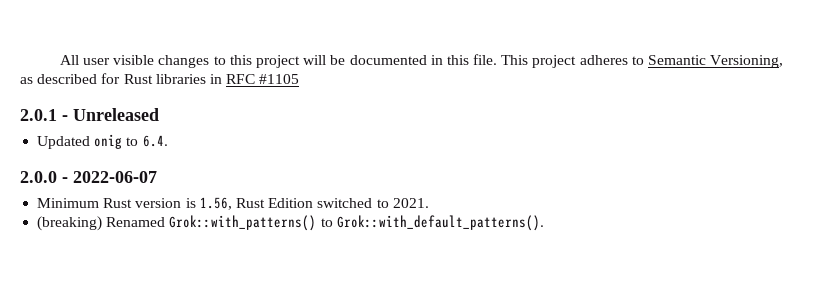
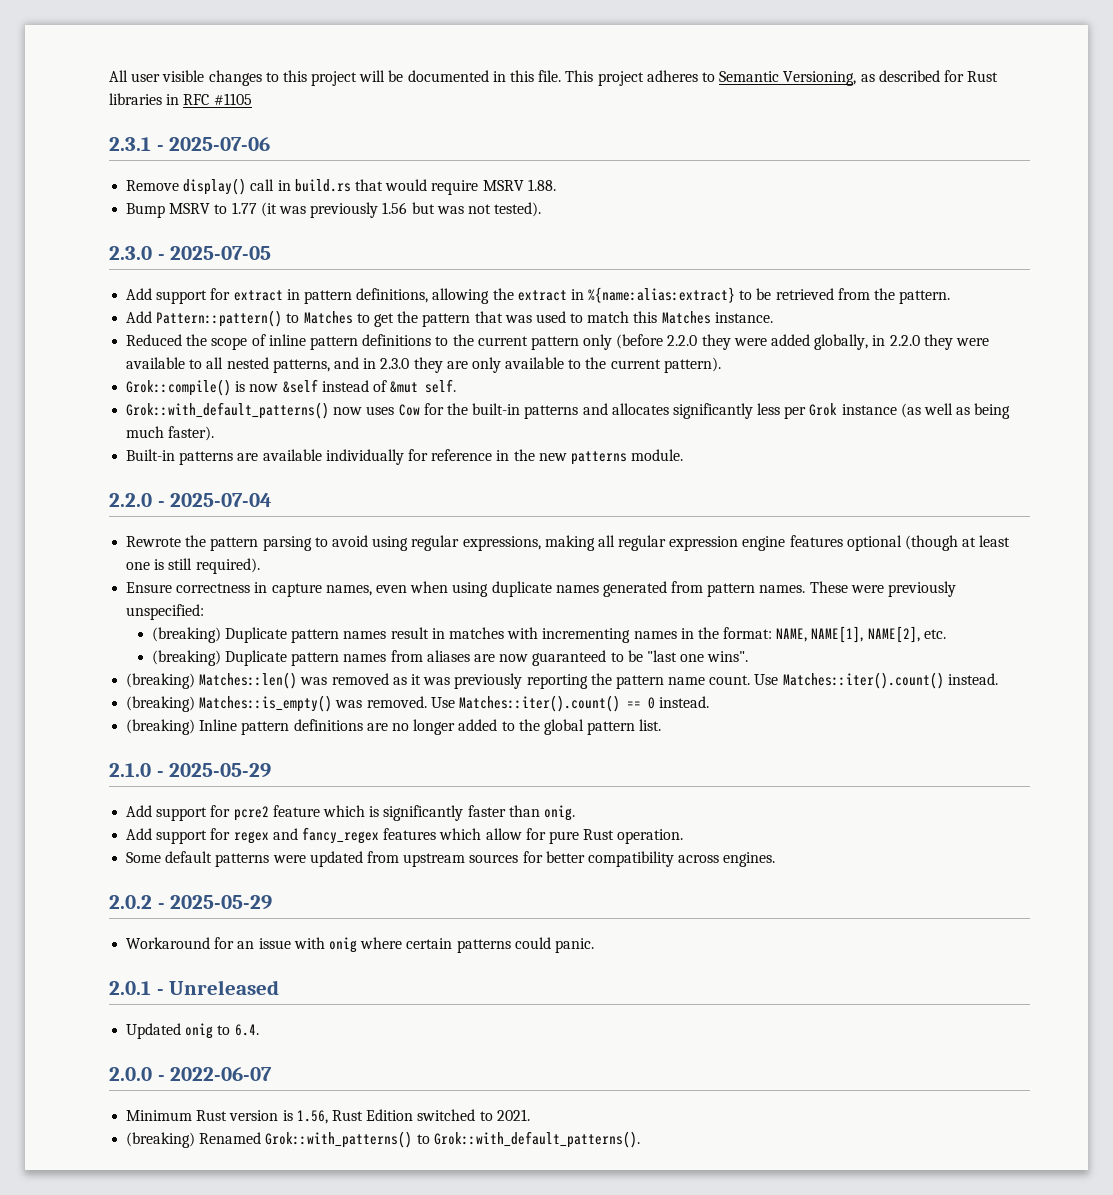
+ 2.3.1 - 2025-07-06
+ Remove display() call in build.rs that would require MSRV 1.88.
+ Bump MSRV to 1.77 (it was previously 1.56 but was not tested).
+ 2.3.0 - 2025-07-05
+ Add support for extract in pattern definitions, allowing the extract in %{name:alias:extract} to be retrieved from the pattern.
+ Add Pattern::pattern() to Matches to get the pattern that was used to match this Matches instance.
+ Reduced the scope of inline pattern definitions to the current pattern only (before 2.2.0 they were added globally, in 2.2.0 they were available to all nested patterns, and in 2.3.0 they are only available to the current pattern).
+ Grok::compile() is now &self instead of &mut self.
+ Grok::with_default_patterns() now uses Cow for the built-in patterns and allocates significantly less per Grok instance (as well as being much faster).
+ Built-in patterns are available individually for reference in the new patterns module.
+ 2.2.0 - 2025-07-04
+ Rewrote the pattern parsing to avoid using regular expressions, making all regular expression engine features optional (though at least one is still required).
+ Ensure correctness in capture names, even when using duplicate names generated from pattern names. These were previously unspecified:
+ (breaking) Duplicate pattern names result in matches with incrementing names in the format: NAME, NAME[1], NAME[2], etc.
+ (breaking) Duplicate pattern names from aliases are now guaranteed to be "last one wins".
+ (breaking) Matches::len() was removed as it was previously reporting the pattern name count. Use Matches::iter().count() instead.
+ (breaking) Matches::is_empty() was removed. Use Matches::iter().count() == 0 instead.
+ (breaking) Inline pattern definitions are no longer added to the global pattern list.
+ 2.1.0 - 2025-05-29
+ Add support for pcre2 feature which is significantly faster than onig.
+ Add support for regex and fancy_regex features which allow for pure Rust operation.
+ Some default patterns were updated from upstream sources for better compatibility across engines.
+ 2.0.2 - 2025-05-29
+ Workaround for an issue with onig where certain patterns could panic.

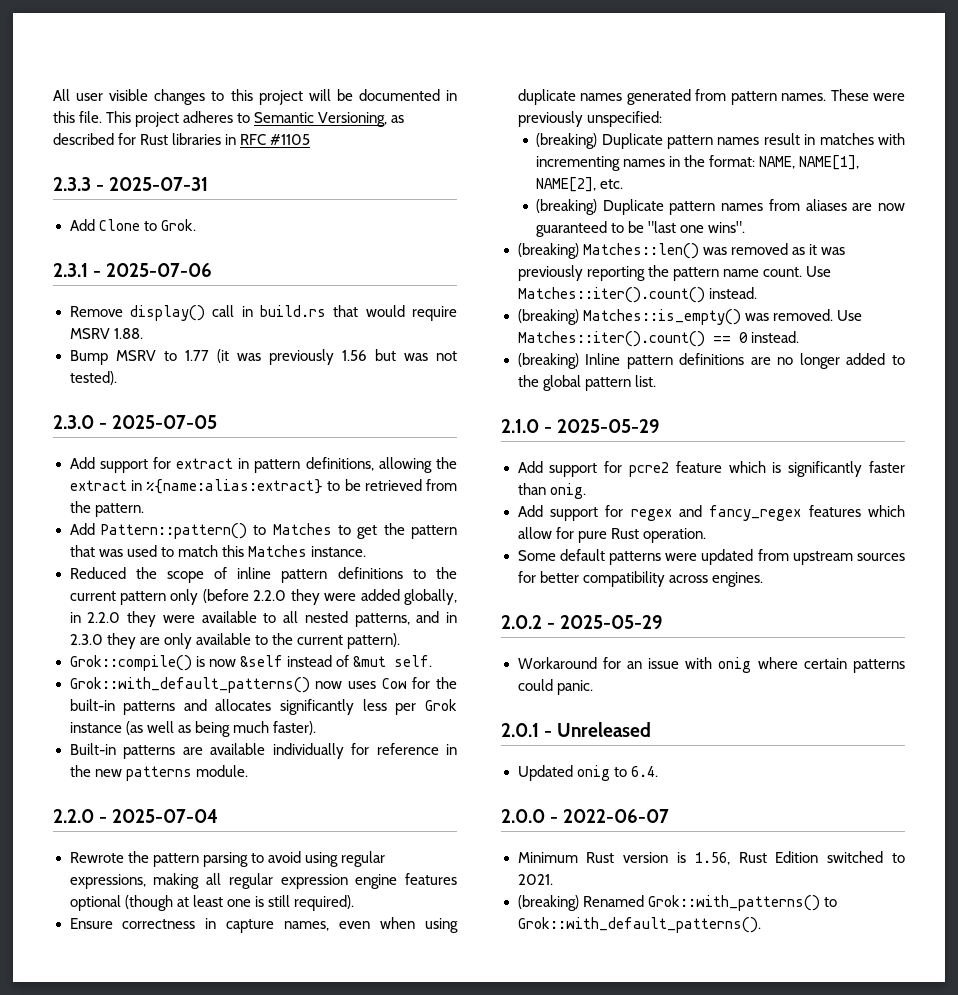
+ 2.3.3 - 2025-07-31
+ Add Clone to Grok.

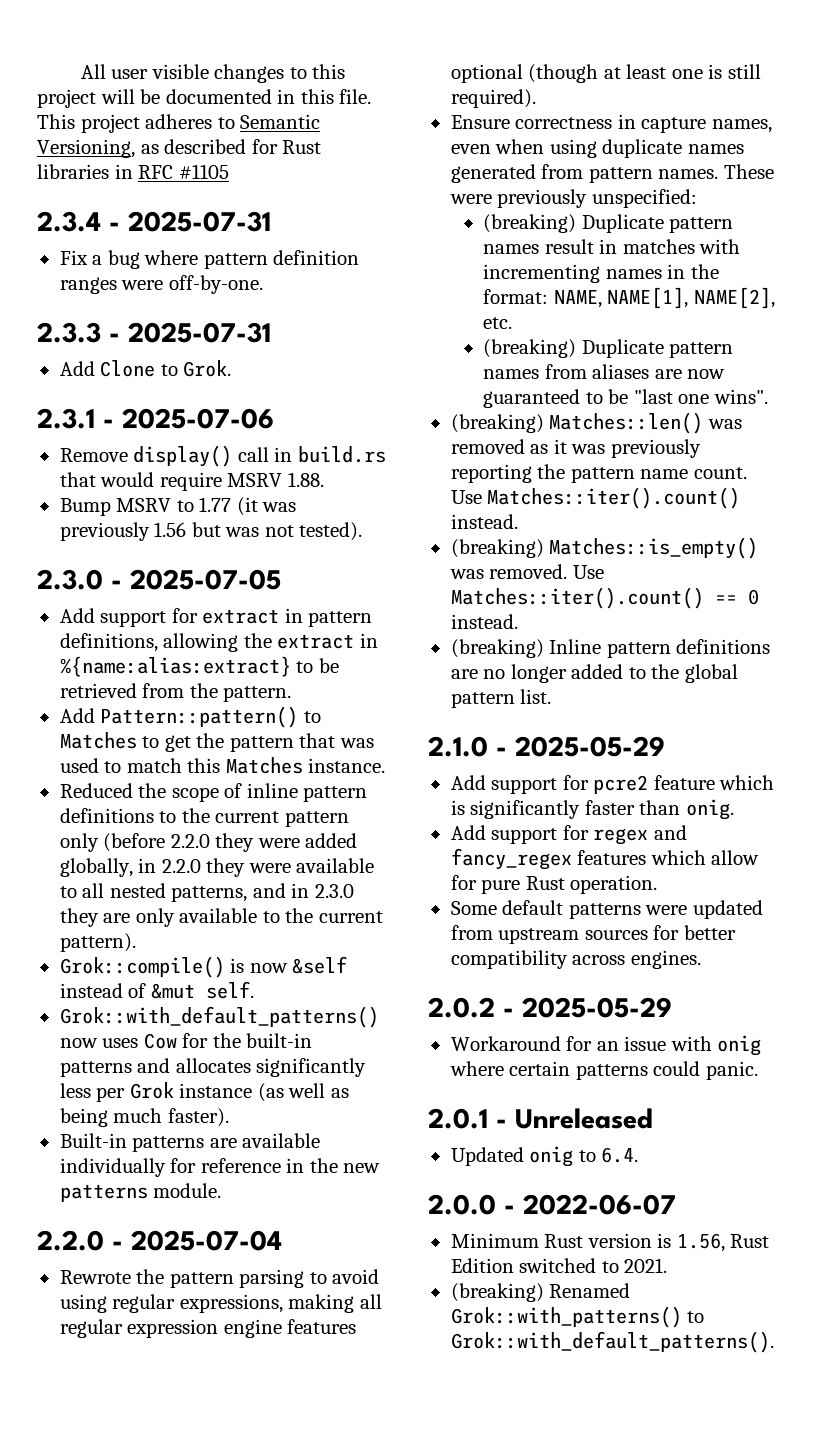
+ 2.3.4 - 2025-07-31
+ Fix a bug where pattern definition ranges were off-by-one.

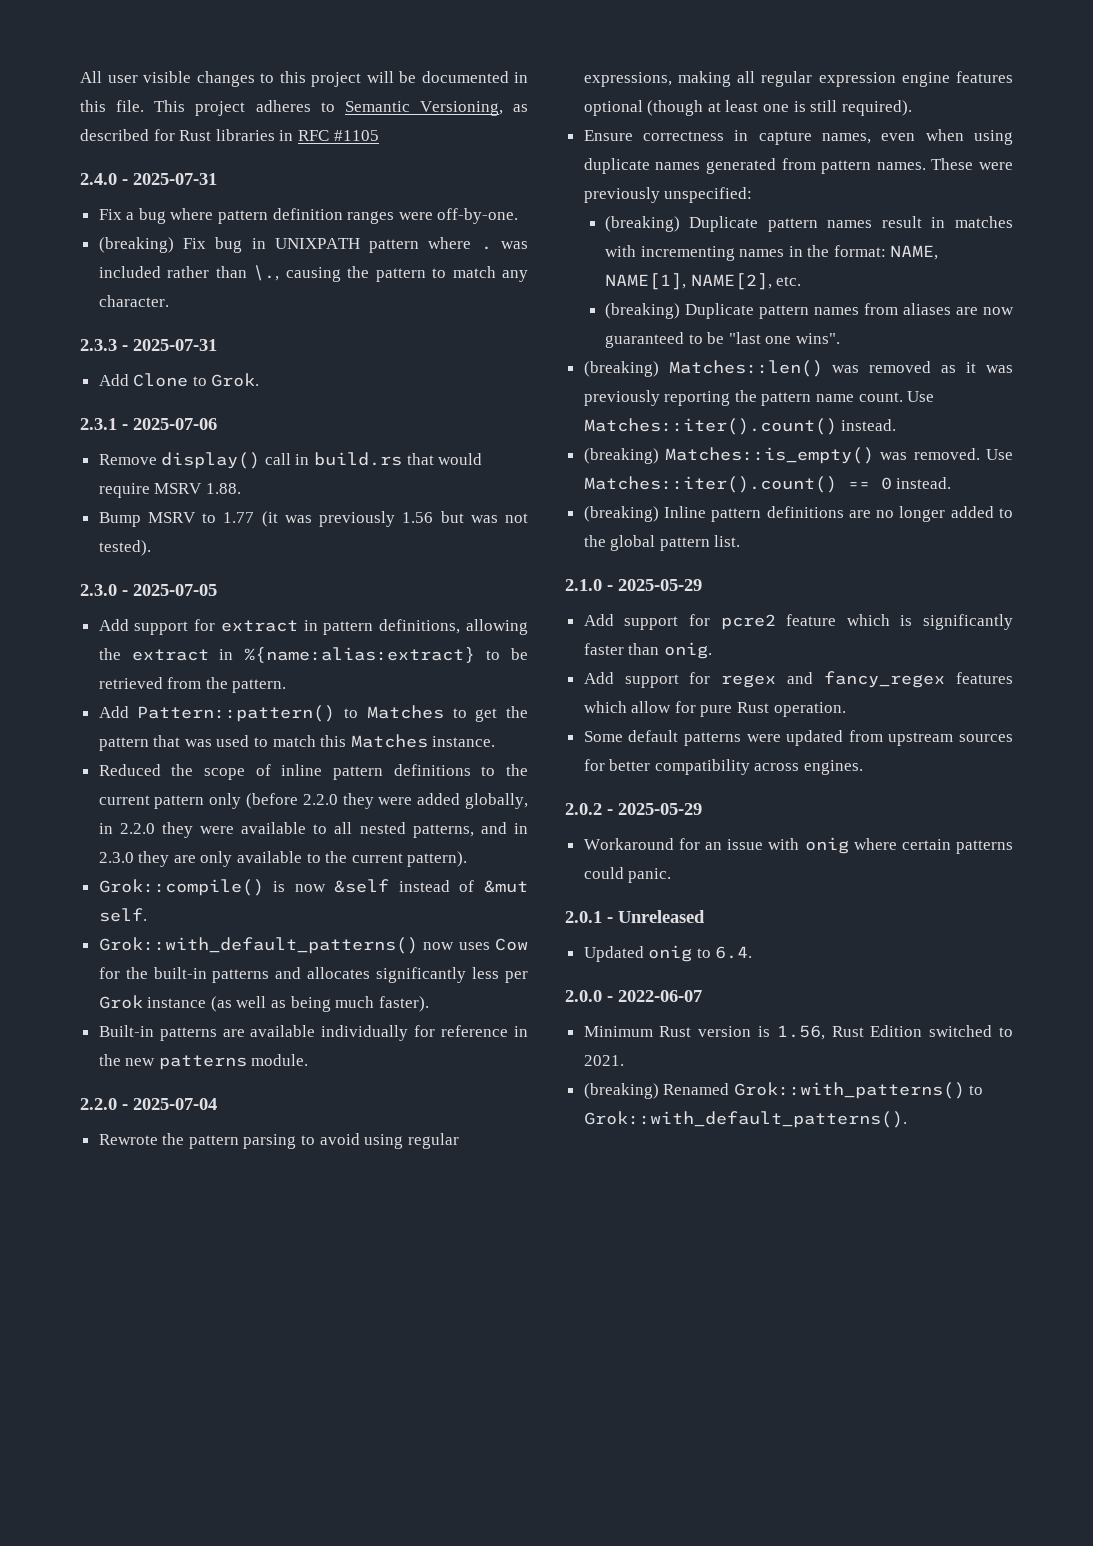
- 2.3.4 - 2025-07-31
+ 2.4.0 - 2025-07-31
+ (breaking) Fix bug in UNIXPATH pattern where . was included rather than \., causing the pattern to match any character.

